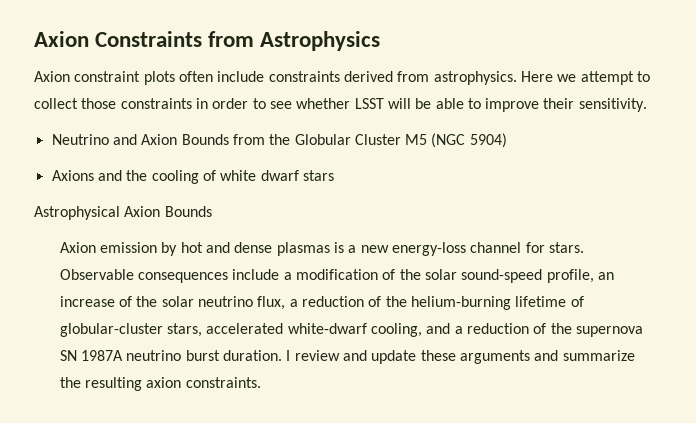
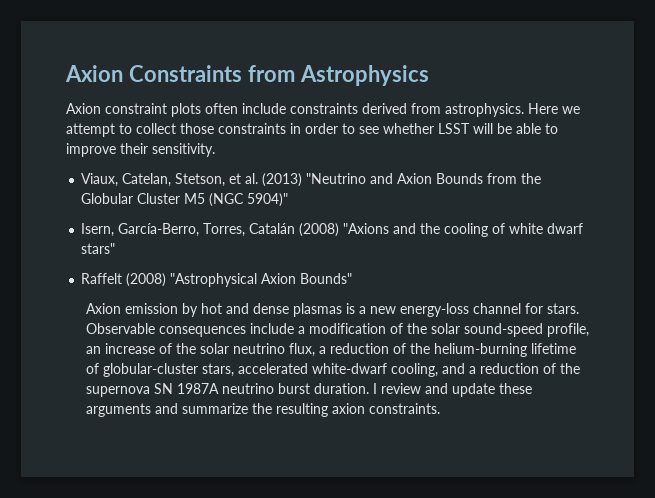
- Neutrino and Axion Bounds from the Globular Cluster M5 (NGC 5904)
- Axions and the cooling of white dwarf stars
- Astrophysical Axion Bounds
+ Viaux, Catelan, Stetson, et al. (2013) "Neutrino and Axion Bounds from the Globular Cluster M5 (NGC 5904)"
+ Isern, García-Berro, Torres, Catalán (2008) "Axions and the cooling of white dwarf stars"
+ Raffelt (2008) "Astrophysical Axion Bounds"

